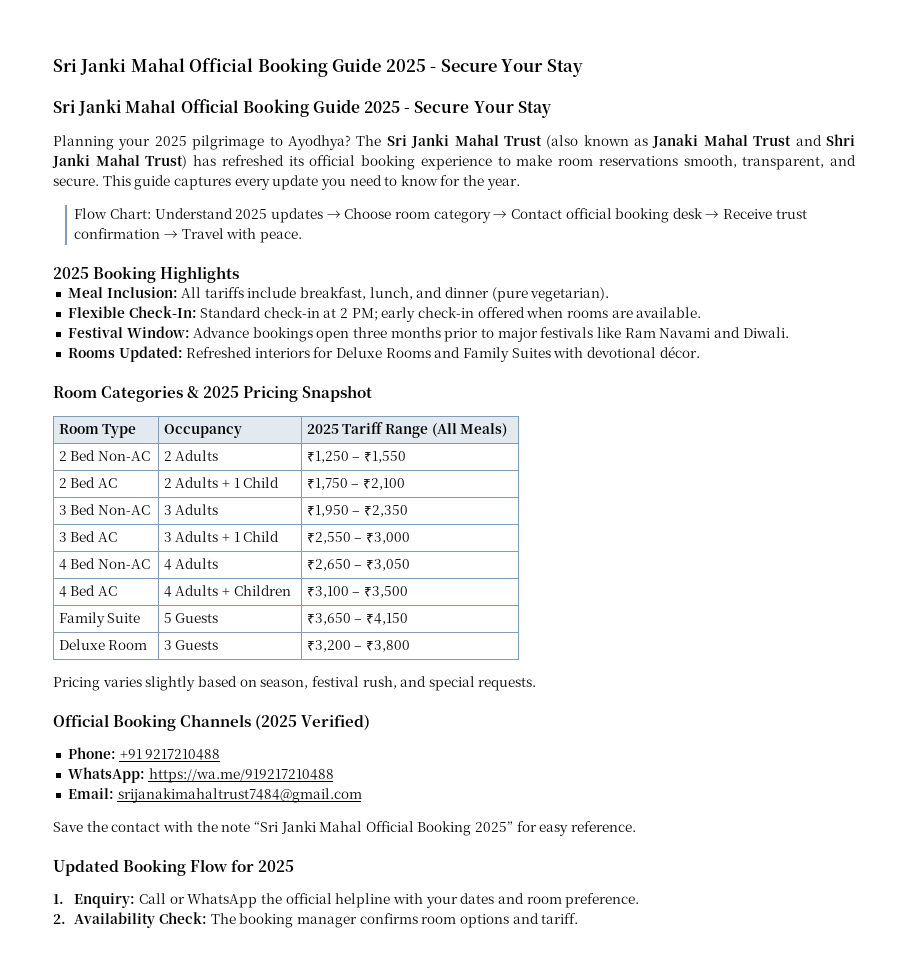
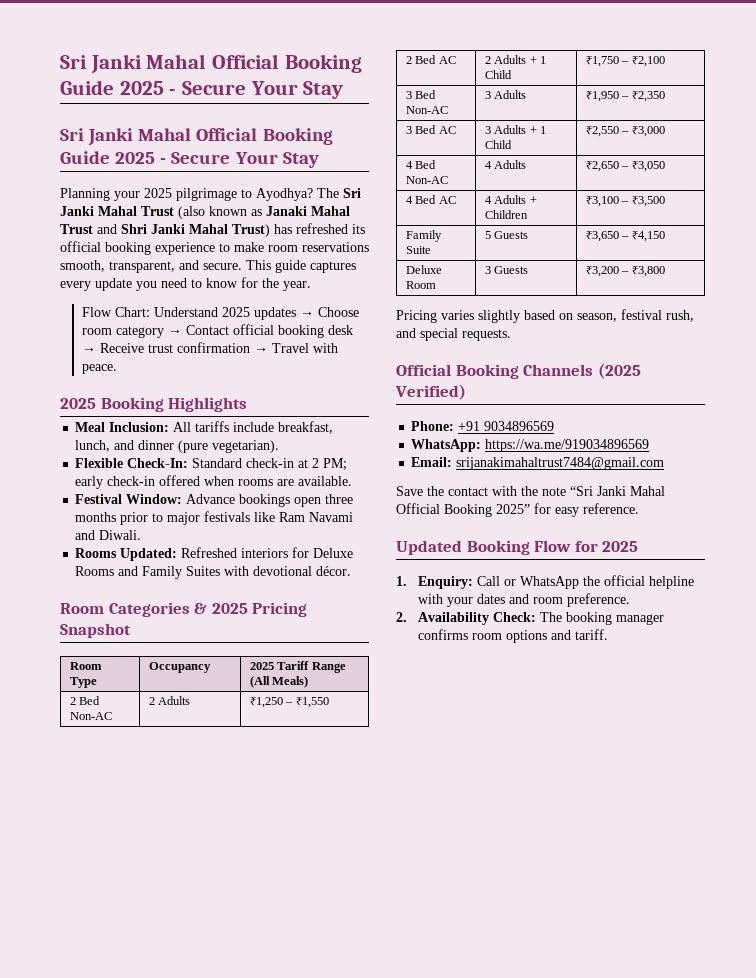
- Phone: +91 9217210488
+ Phone: +91 9034896569
- WhatsApp: https://wa.me/919217210488
+ WhatsApp: https://wa.me/919034896569

